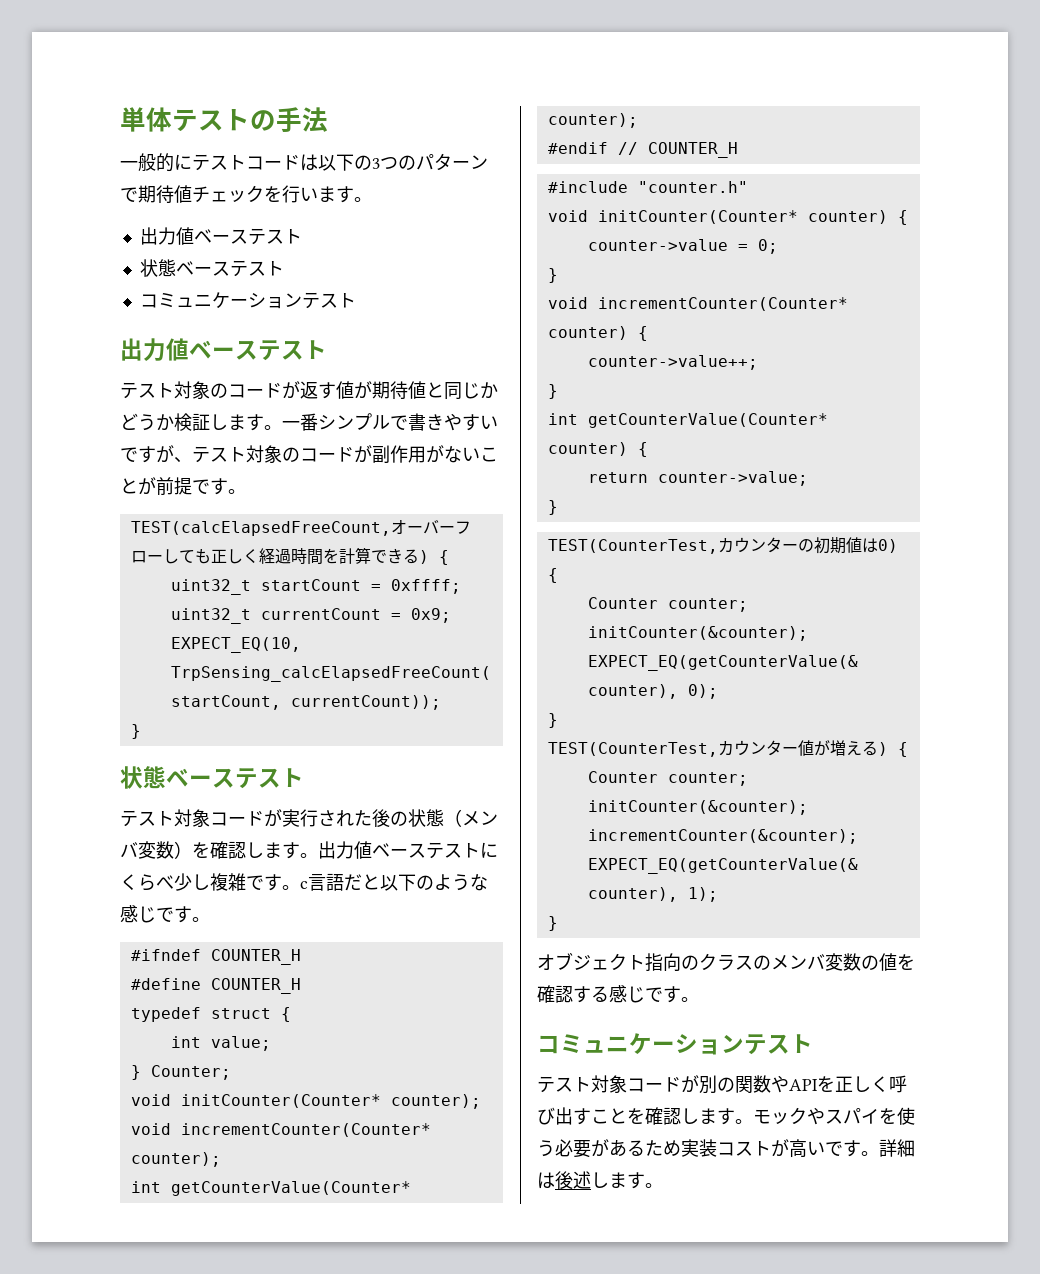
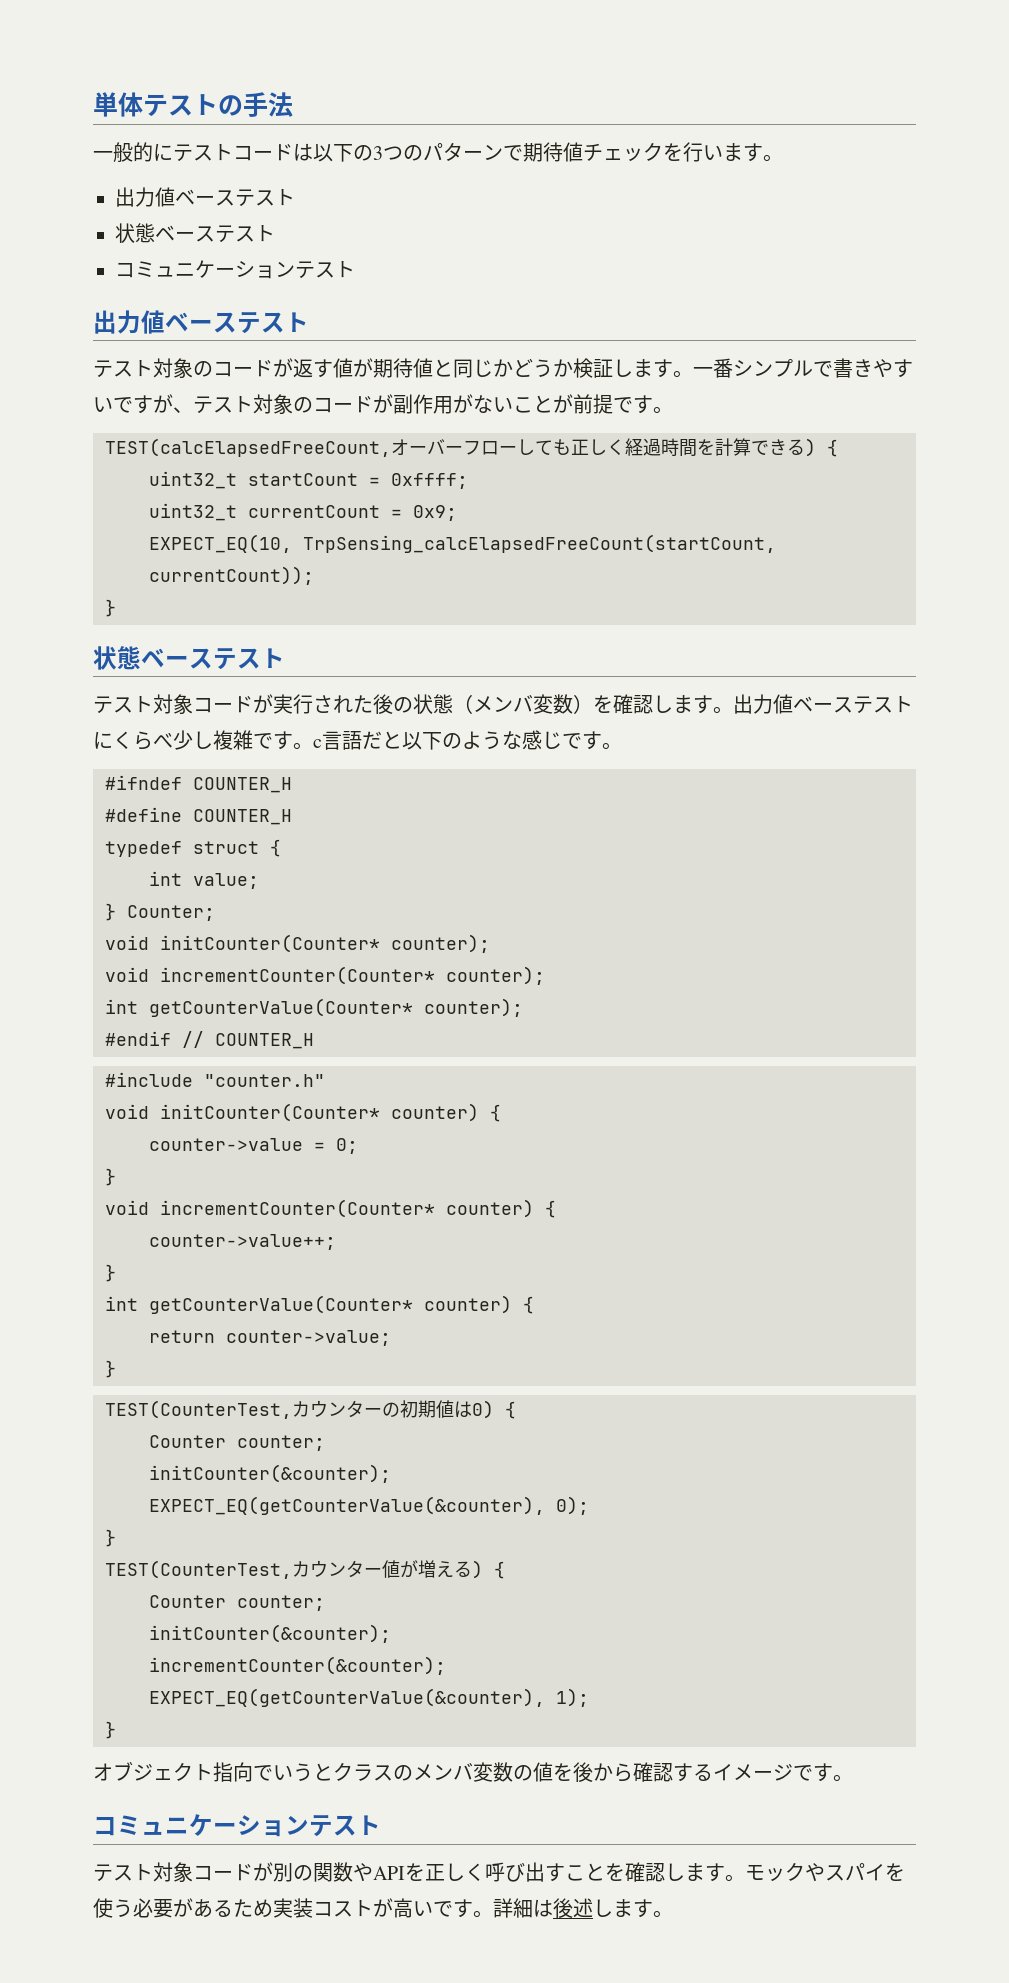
- オブジェクト指向のクラスのメンバ変数の値を確認する感じです。
+ オブジェクト指向でいうとクラスのメンバ変数の値を後から確認するイメージです。

